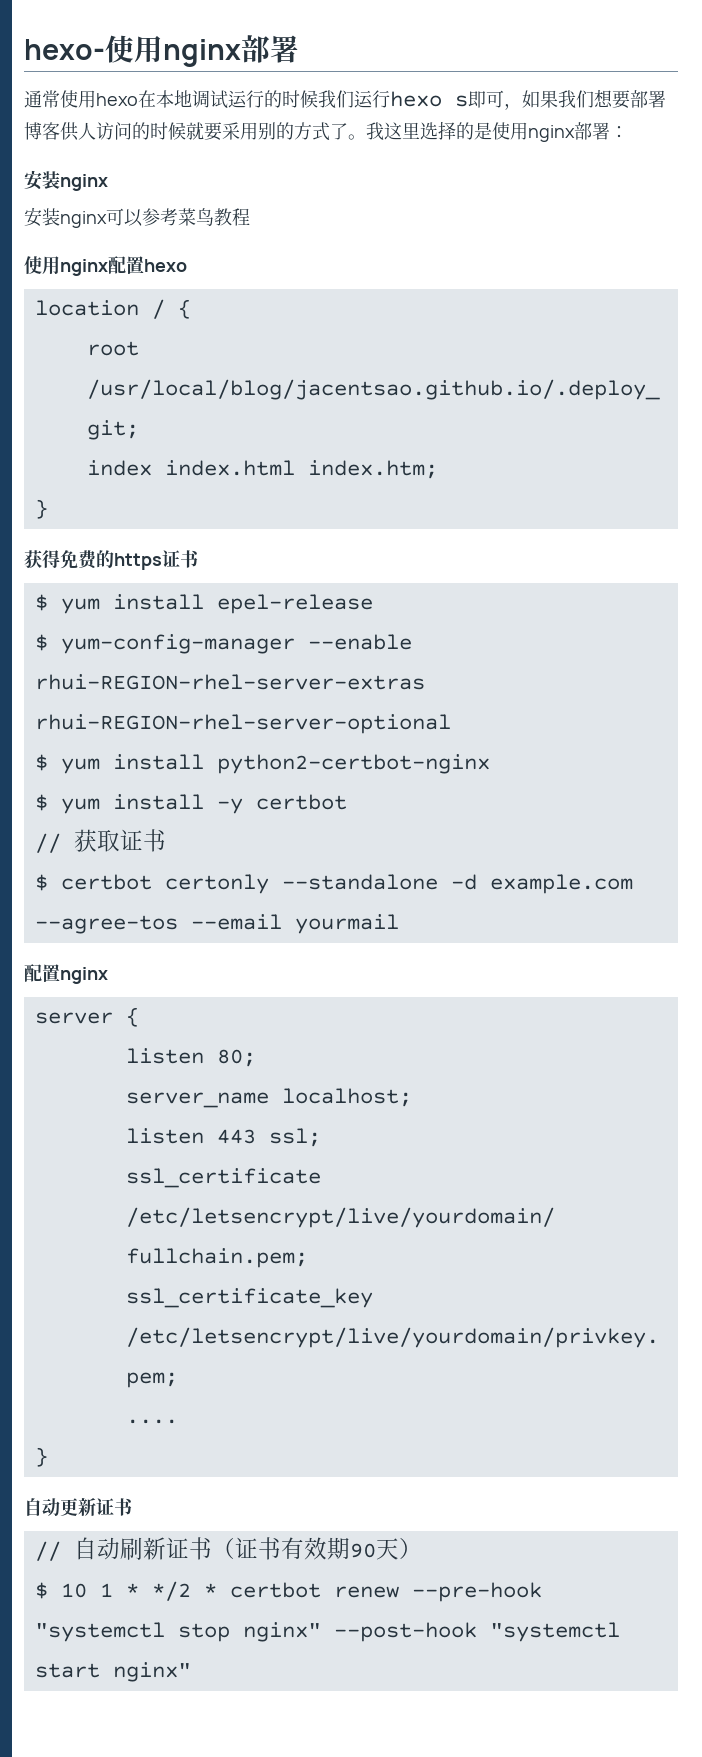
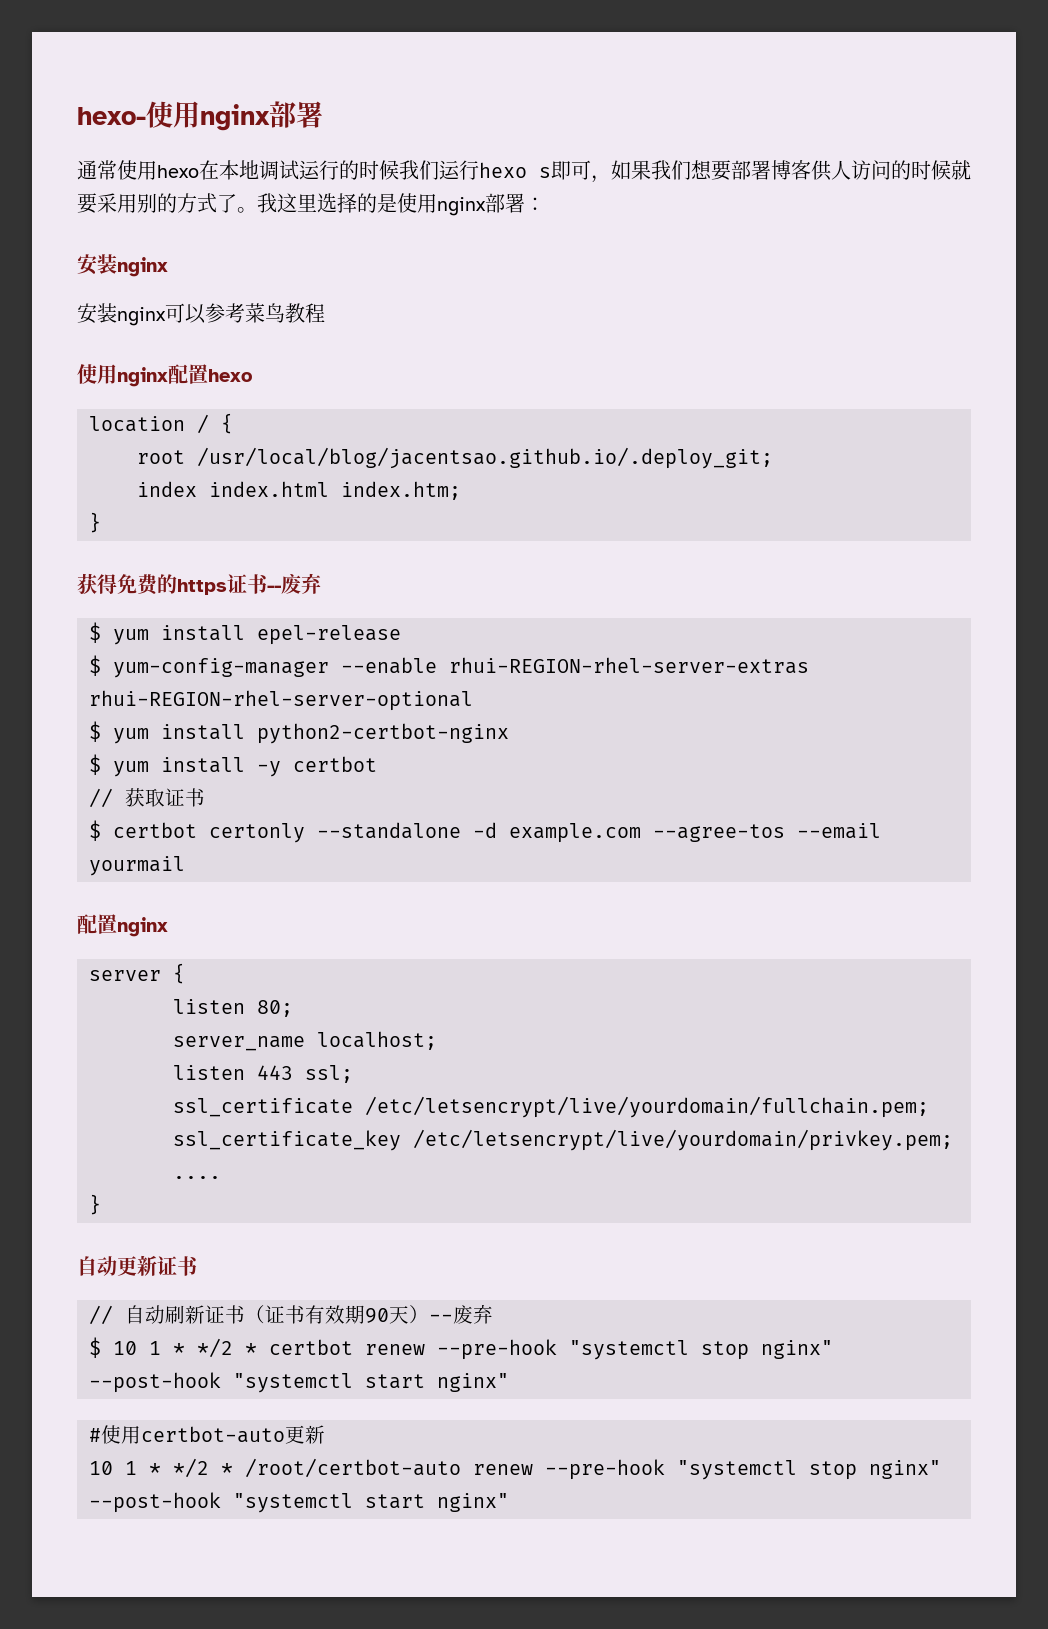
- 获得免费的https证书
+ 获得免费的https证书--废弃
- // 自动刷新证书（证书有效期90天）
+ // 自动刷新证书（证书有效期90天）--废弃
+ #使用certbot-auto更新
+ 10 1 * */2 * /root/certbot-auto renew --pre-hook "systemctl stop nginx" --post-hook "systemctl start nginx"

